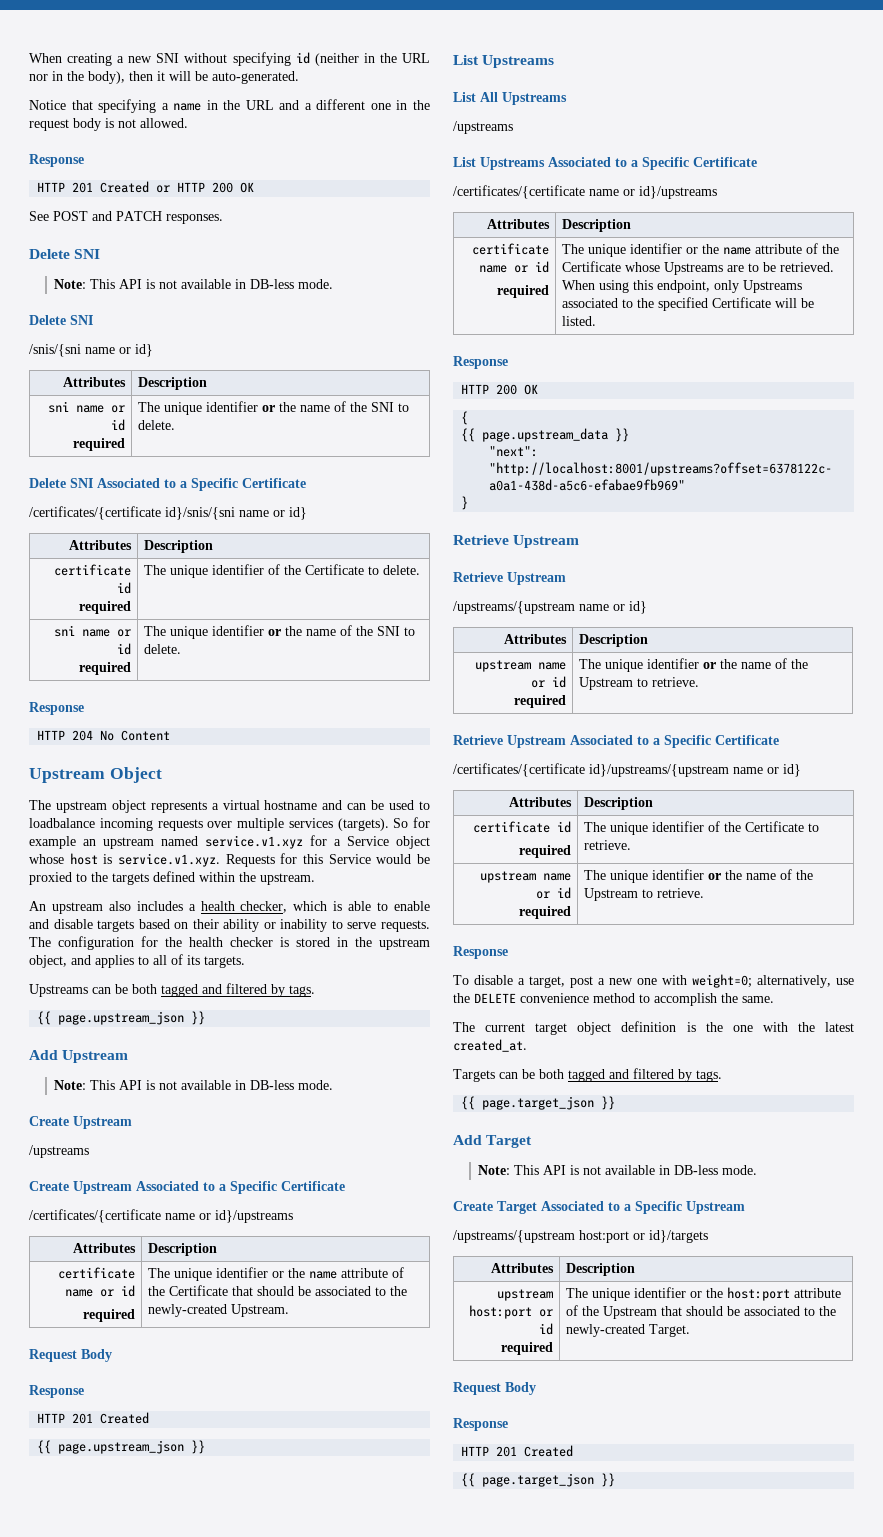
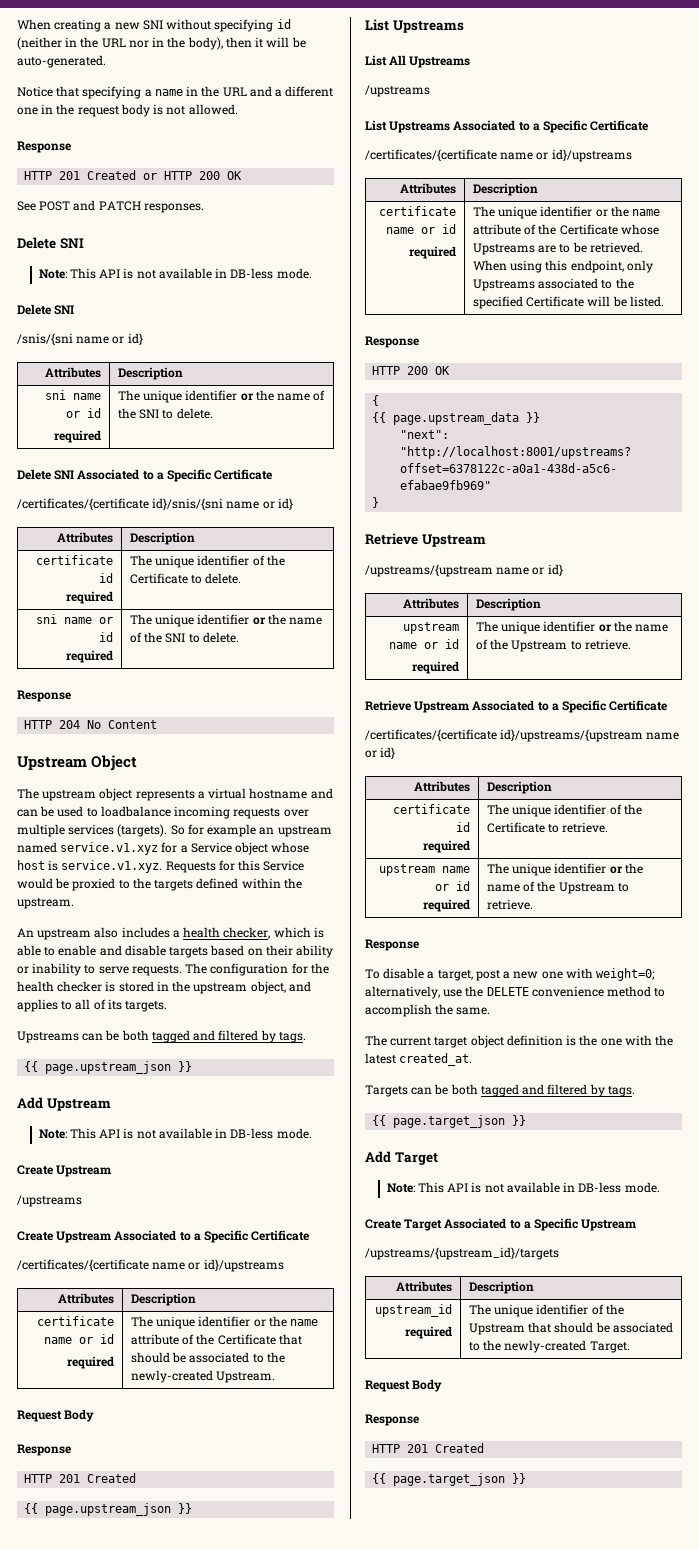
  }
- Retrieve Upstream
- /upstreams/{upstream host:port or id}/targets
+ /upstreams/{upstream_id}/targets
  Attributes | Description
- upstream host:port or id
- required | The unique identifier or the host:port attribute of the Upstream that should be associated to the newly-created Target.
+ upstream_id
+ required | The unique identifier of the Upstream that should be associated to the newly-created Target.

